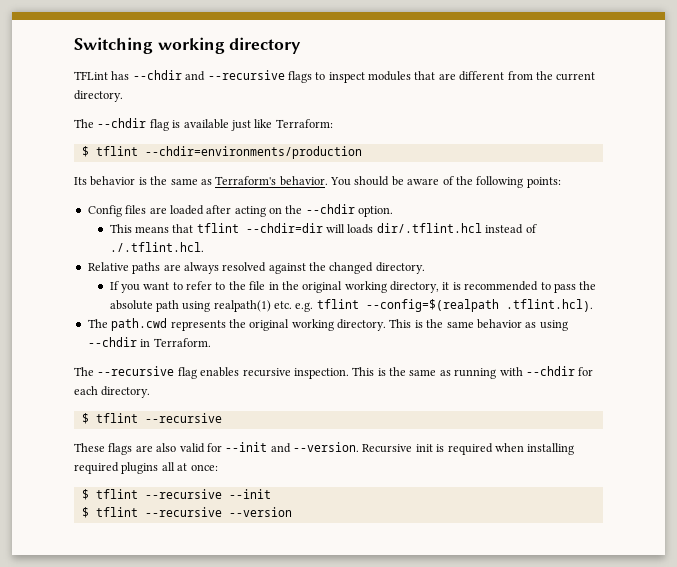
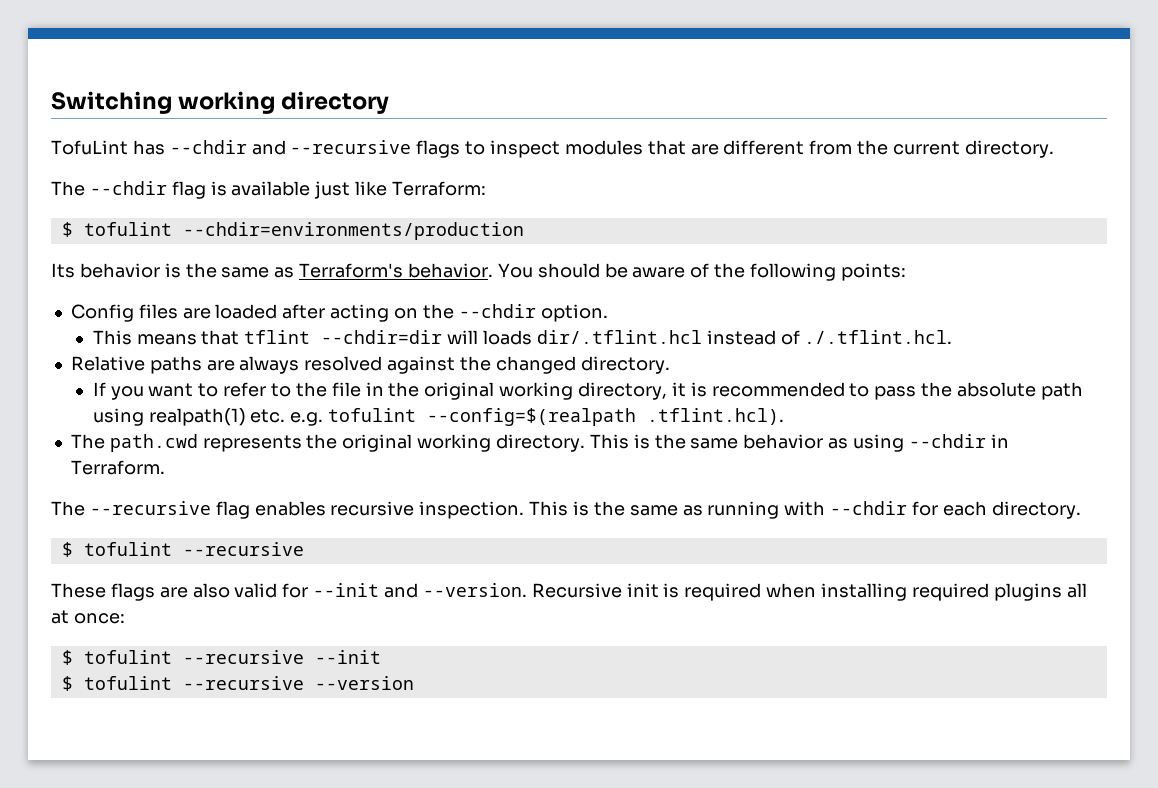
- TFLint has --chdir and --recursive flags to inspect modules that are different from the current directory.
+ TofuLint has --chdir and --recursive flags to inspect modules that are different from the current directory.
- $ tflint --chdir=environments/production
+ $ tofulint --chdir=environments/production
- If you want to refer to the file in the original working directory, it is recommended to pass the absolute path using realpath(1) etc. e.g. tflint --config=$(realpath .tflint.hcl).
+ If you want to refer to the file in the original working directory, it is recommended to pass the absolute path using realpath(1) etc. e.g. tofulint --config=$(realpath .tflint.hcl).
  This is the same as running with --chdir for each directory.
- $ tflint --recursive
+ $ tofulint --recursive
- $ tflint --recursive --init
+ $ tofulint --recursive --init
- $ tflint --recursive --version
+ $ tofulint --recursive --version

